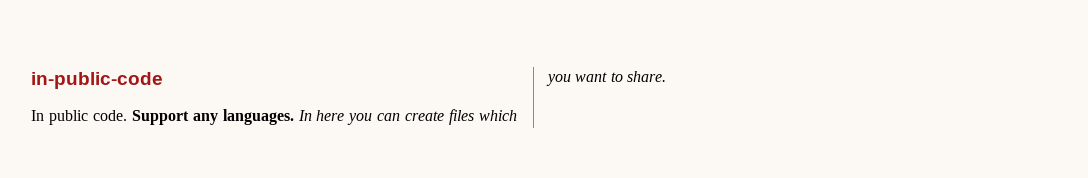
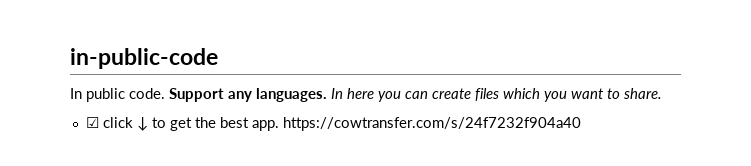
+ ☑ click ↓ to get the best app. https://cowtransfer.com/s/24f7232f904a40

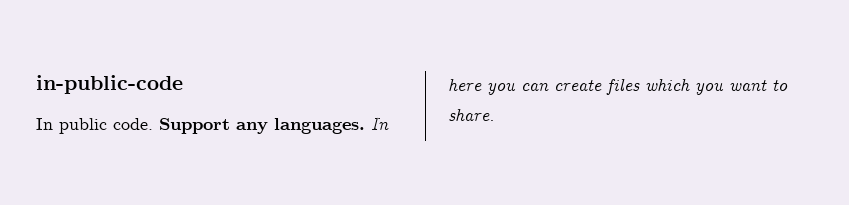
- ☑ click ↓ to get the best app. https://cowtransfer.com/s/24f7232f904a40

